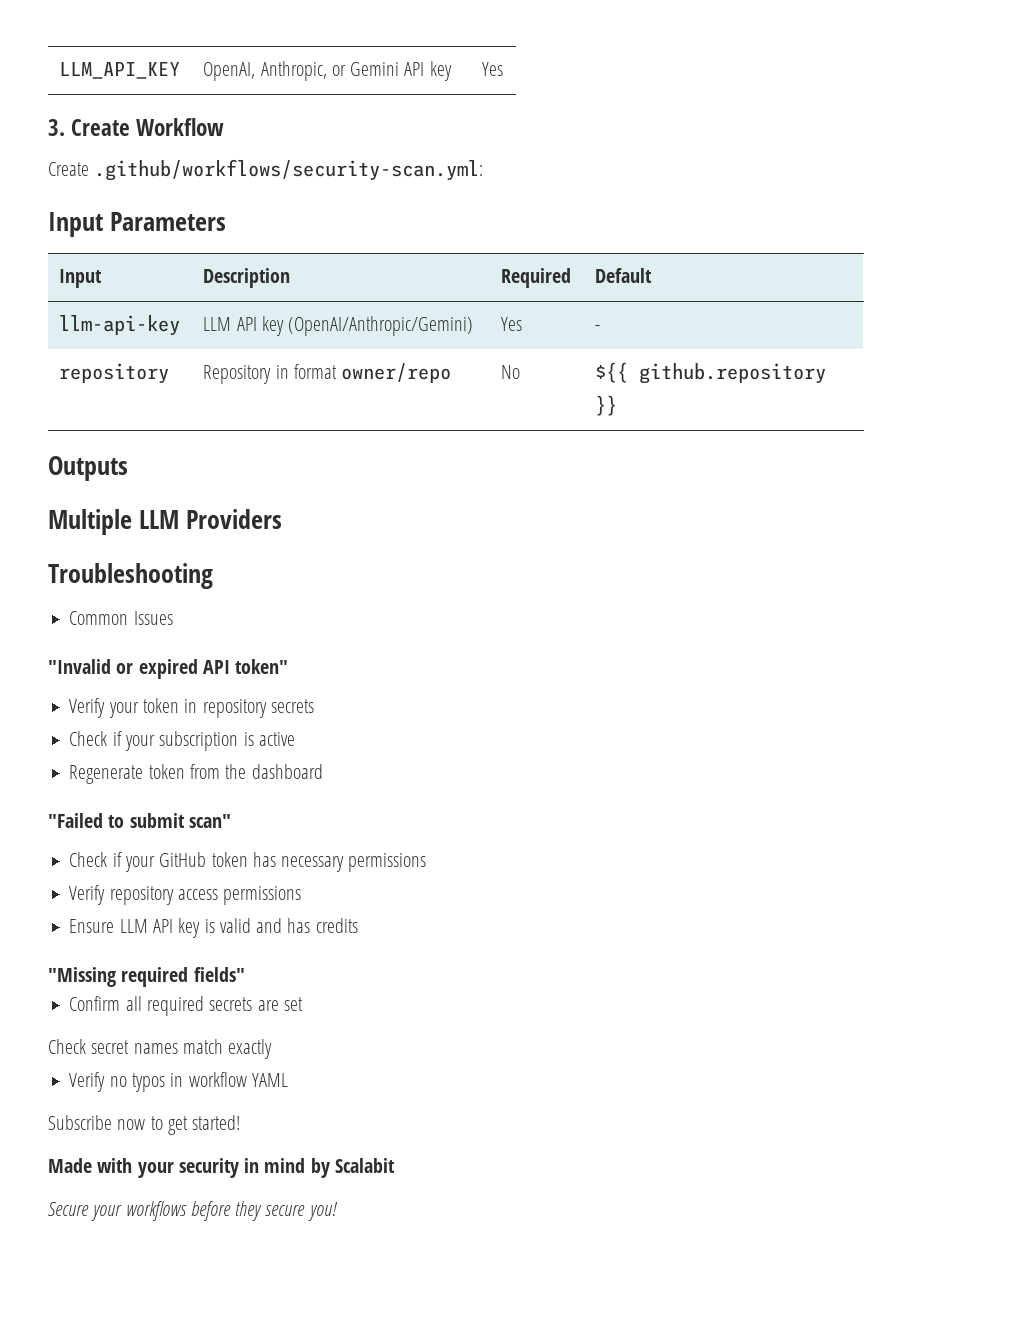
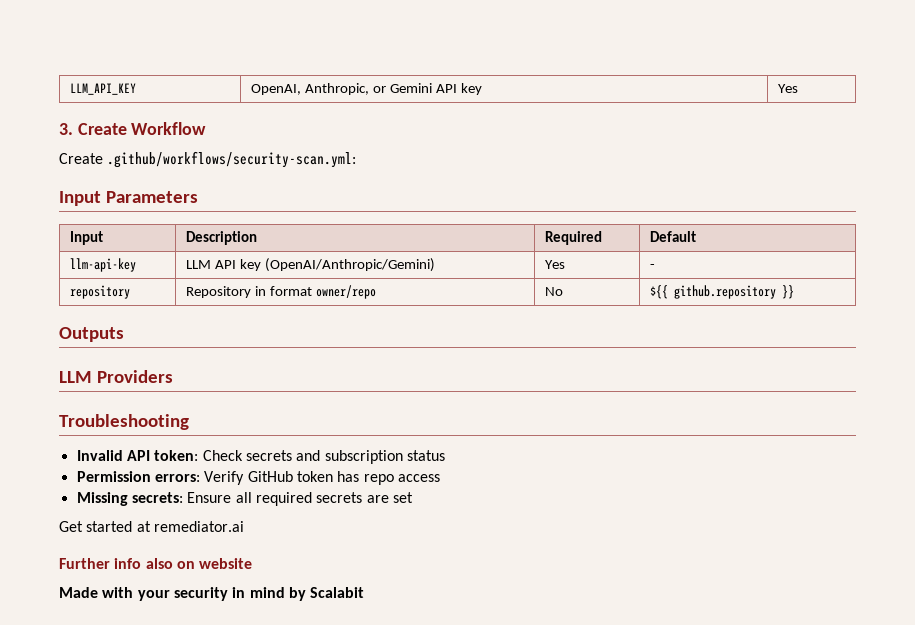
- Multiple LLM Providers
+ LLM Providers
- Common Issues
- "Invalid or expired API token"
- Verify your token in repository secrets
- Check if your subscription is active
- Regenerate token from the dashboard
- "Failed to submit scan"
- Check if your GitHub token has necessary permissions
- Verify repository access permissions
- Ensure LLM API key is valid and has credits
- "Missing required fields"
- Confirm all required secrets are set
+ Invalid API token: Check secrets and subscription status
+ Permission errors: Verify GitHub token has repo access
+ Missing secrets: Ensure all required secrets are set
- Check secret names match exactly
- Verify no typos in workflow YAML
- Subscribe now to get started!
+ Get started at remediator.ai
+ Further info also on website
- Secure your workflows before they secure you!

